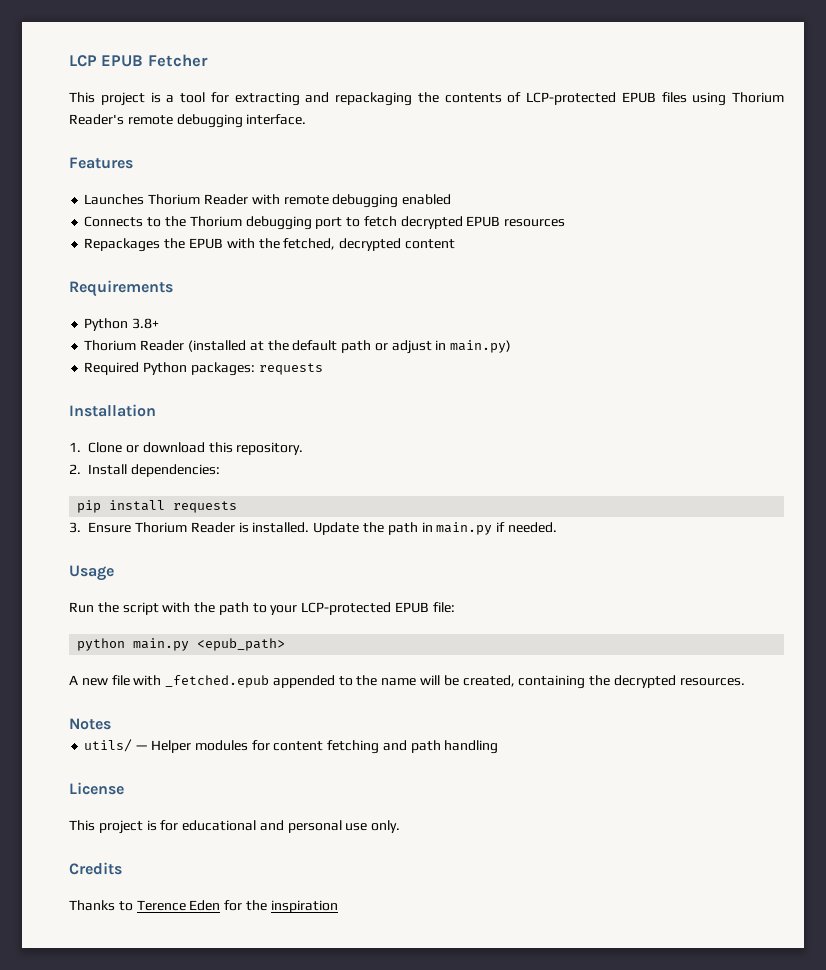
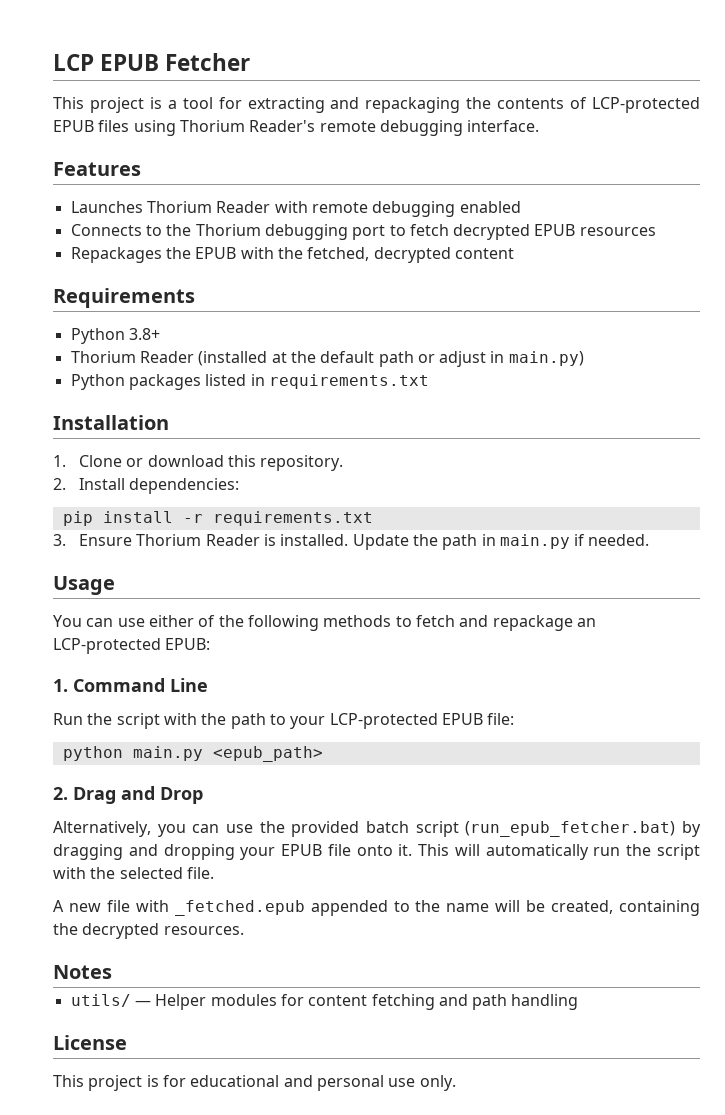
- Required Python packages: requests
+ Python packages listed in requirements.txt
- pip install requests
+ pip install -r requirements.txt
+ You can use either of the following methods to fetch and repackage an LCP-protected EPUB:
+ 1. Command Line
+ 2. Drag and Drop
+ Alternatively, you can use the provided batch script (run_epub_fetcher.bat) by dragging and dropping your EPUB file onto it. This will automatically run the script with the selected file.
- Credits
- Thanks to Terence Eden for the inspiration

